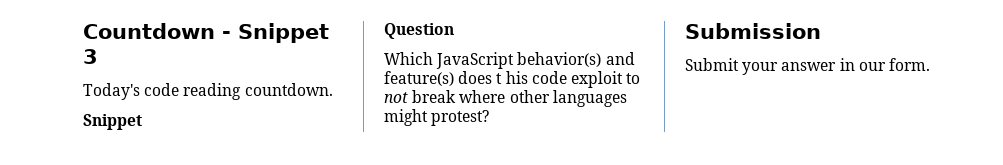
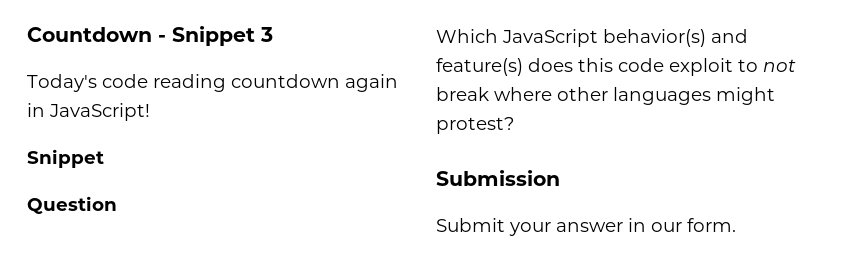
- Today's code reading countdown.
+ Today's code reading countdown again in JavaScript!
- Which JavaScript behavior(s) and feature(s) does t his code exploit to not break where other languages might protest?
+ Which JavaScript behavior(s) and feature(s) does this code exploit to not break where other languages might protest?

